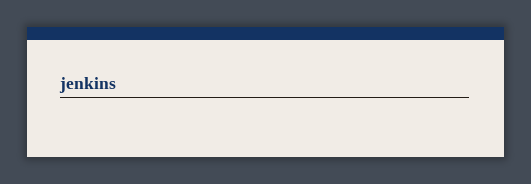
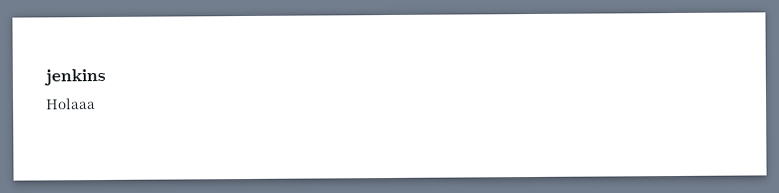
+ Holaaa

